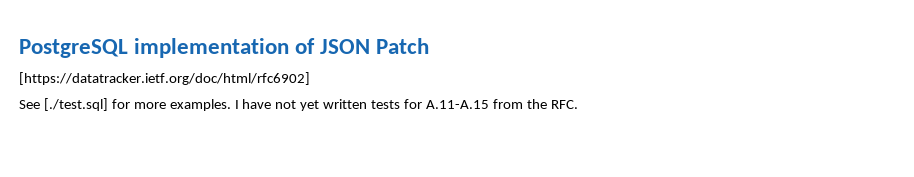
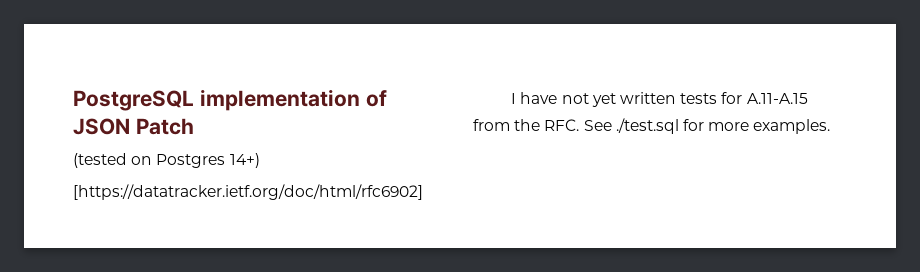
+ (tested on Postgres 14+)
  [https://datatracker.ietf.org/doc/html/rfc6902]
- See [./test.sql] for more examples. I have not yet written tests for A.11-A.15 from the RFC.
+ I have not yet written tests for A.11-A.15 from the RFC. See ./test.sql for more examples.

